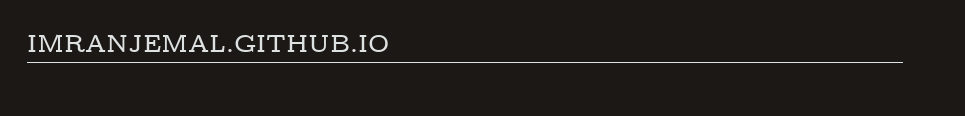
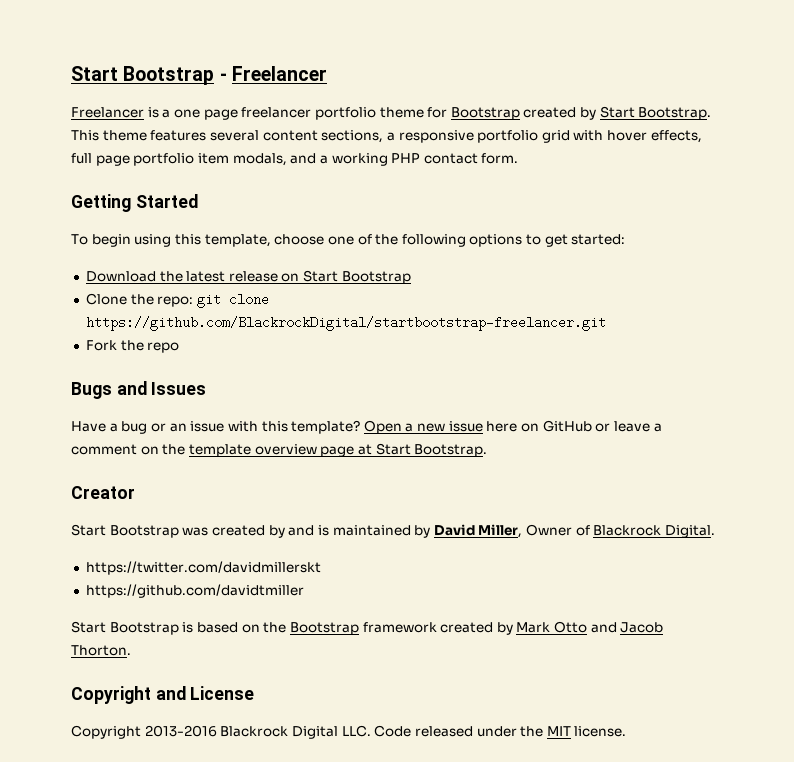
- IMRANJEMAL.GITHUB.IO
+ Start Bootstrap - Freelancer
+ Freelancer is a one page freelancer portfolio theme for Bootstrap created by Start Bootstrap. This theme features several content sections, a responsive portfolio grid with hover effects, full page portfolio item modals, and a working PHP contact form.
+ Getting Started
+ To begin using this template, choose one of the following options to get started:
+ Download the latest release on Start Bootstrap
+ Clone the repo: git clone https://github.com/BlackrockDigital/startbootstrap-freelancer.git
+ Fork the repo
+ Bugs and Issues
+ Have a bug or an issue with this template? Open a new issue here on GitHub or leave a comment on the template overview page at Start Bootstrap.
+ Creator
+ Start Bootstrap was created by and is maintained by David Miller, Owner of Blackrock Digital.
+ https://twitter.com/davidmillerskt
+ https://github.com/davidtmiller
+ Start Bootstrap is based on the Bootstrap framework created by Mark Otto and Jacob Thorton.
+ Copyright and License
+ Copyright 2013-2016 Blackrock Digital LLC. Code released under the MIT license.

